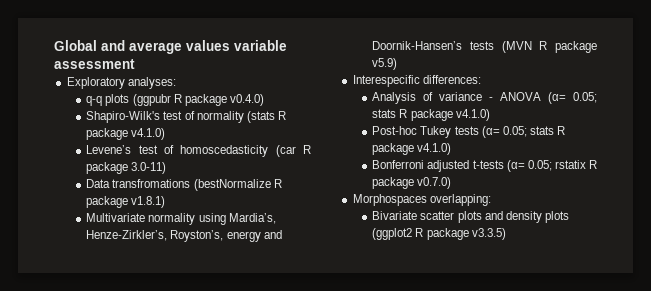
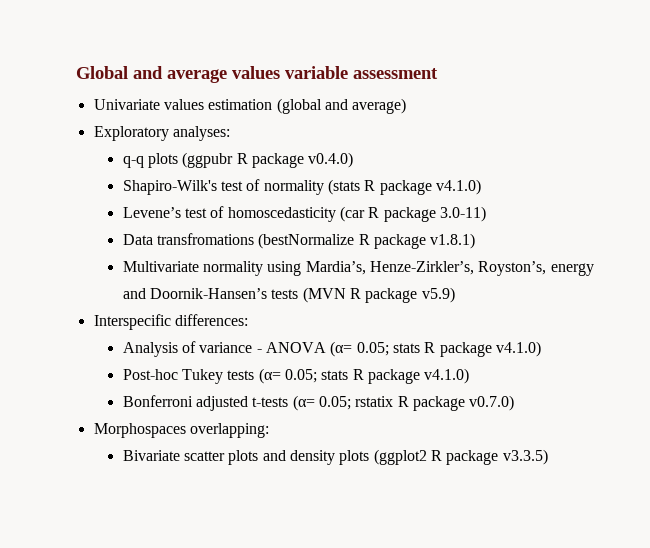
+ Univariate values estimation (global and average)
- Interespecific differences:
+ Interspecific differences:

